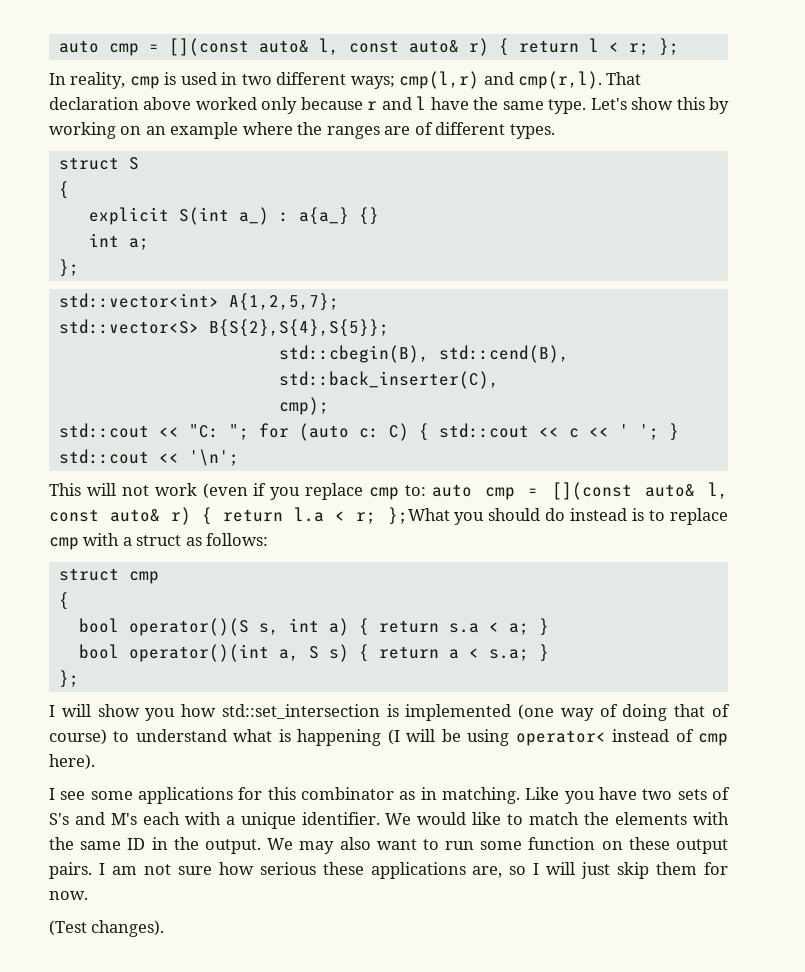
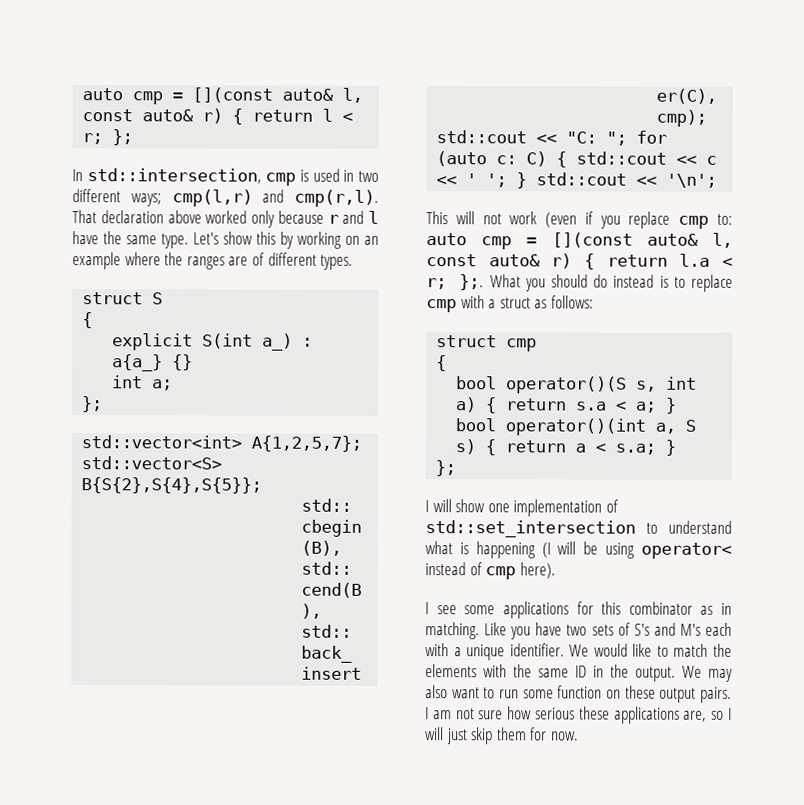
- In reality, cmp is used in two different ways; cmp(l,r) and cmp(r,l).
+ In std::intersection, cmp is used in two different ways; cmp(l,r) and cmp(r,l).
- This will not work (even if you replace cmp to: auto cmp = [](const auto& l, const auto& r) { return l.a < r; };What you should do instead is to replace cmp with a struct as follows:
+ This will not work (even if you replace cmp to: auto cmp = [](const auto& l, const auto& r) { return l.a < r; };. What you should do instead is to replace cmp with a struct as follows:
- I will show you how std::set_intersection is implemented (one way of doing that of course) to understand what is happening (I will be using operator< instead of cmp here).
+ I will show one implementation of std::set_intersection to understand what is happening (I will be using operator< instead of cmp here).
- (Test changes).

